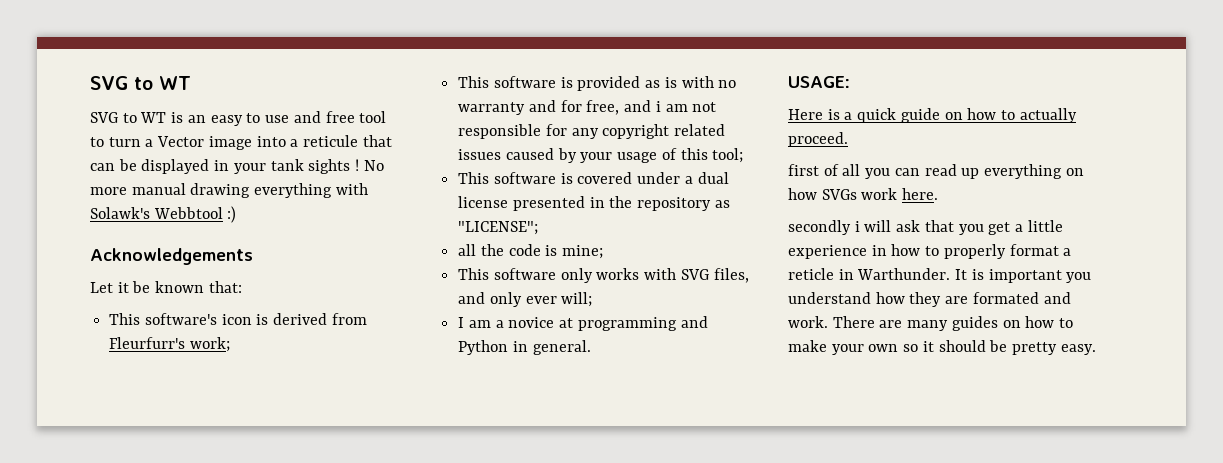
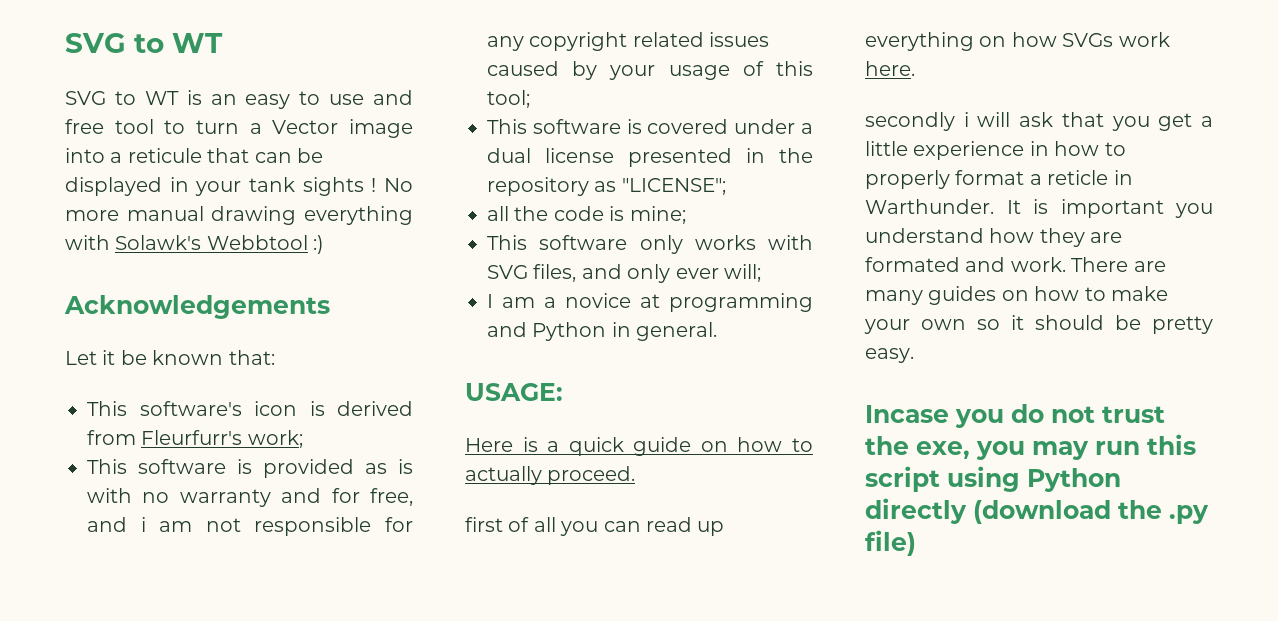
+ Incase you do not trust the exe, you may run this script using Python directly (download the .py file)

